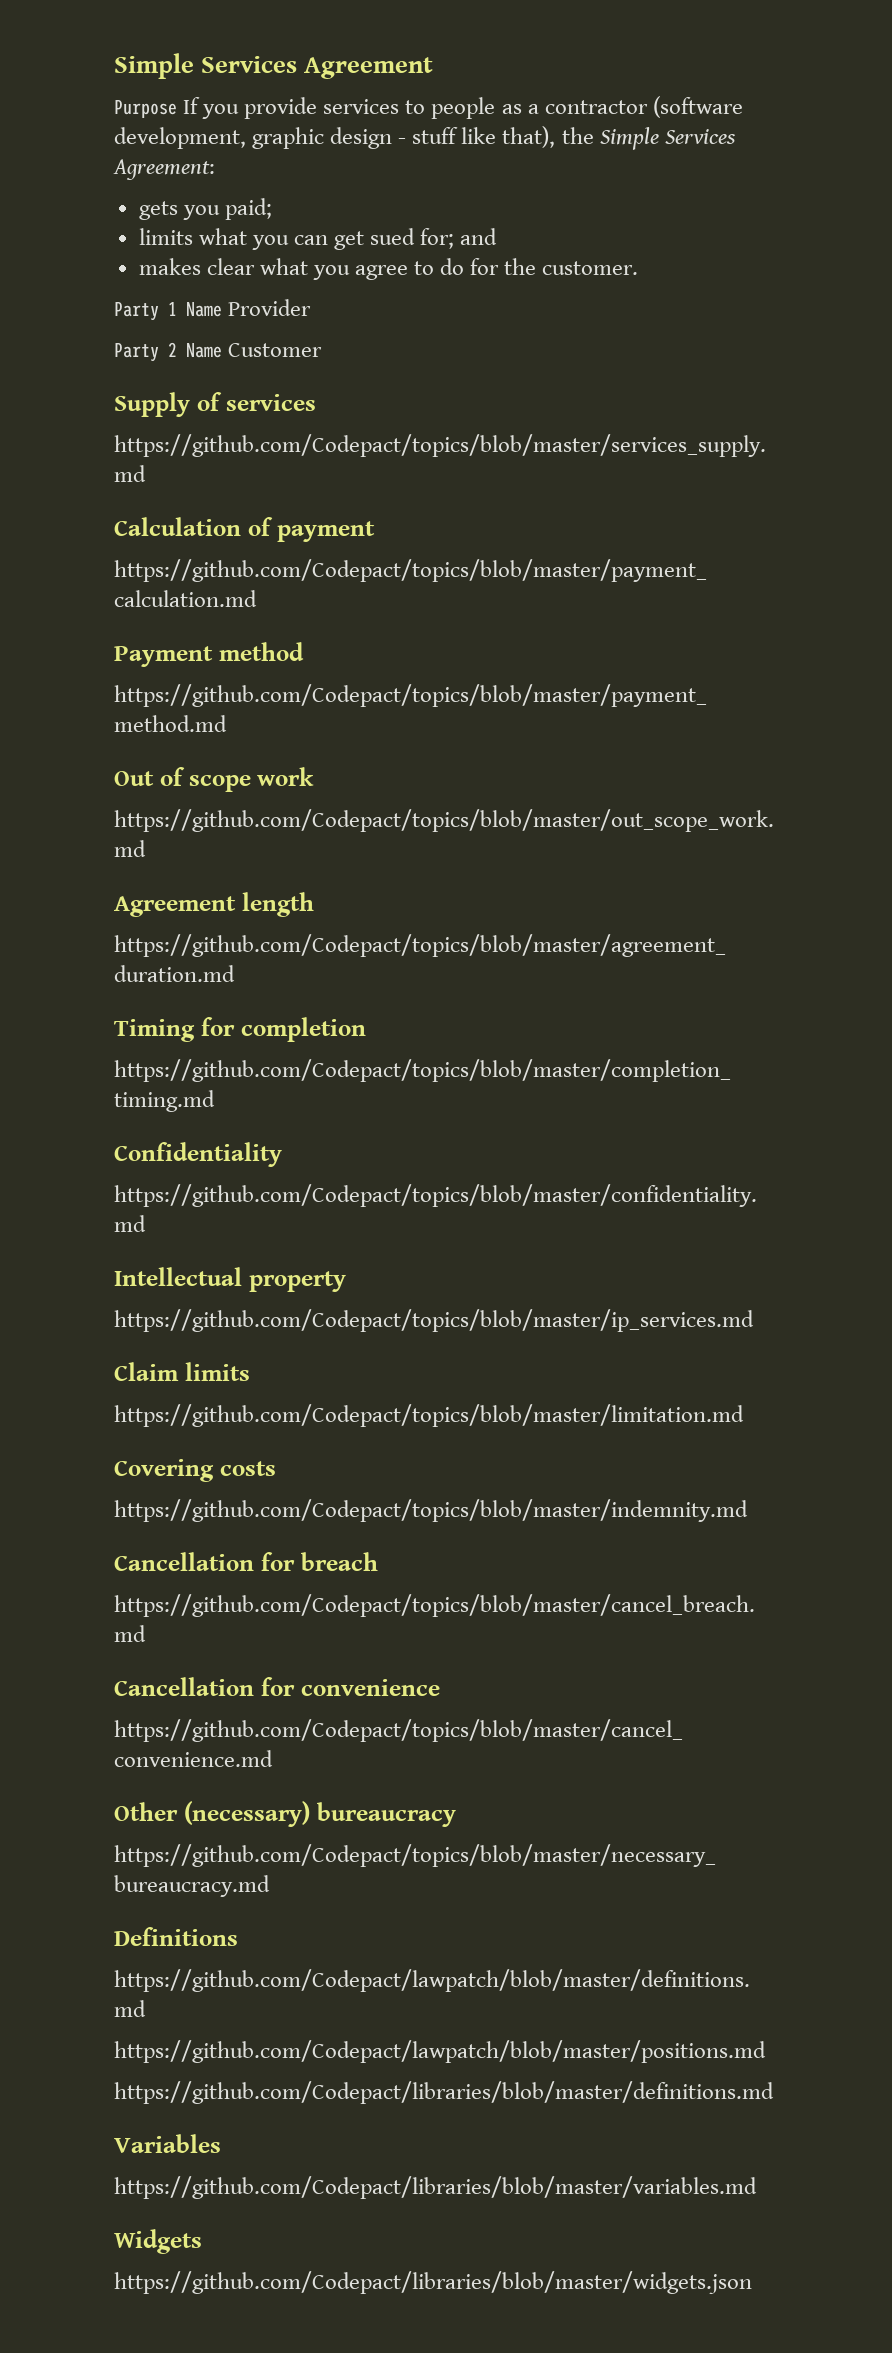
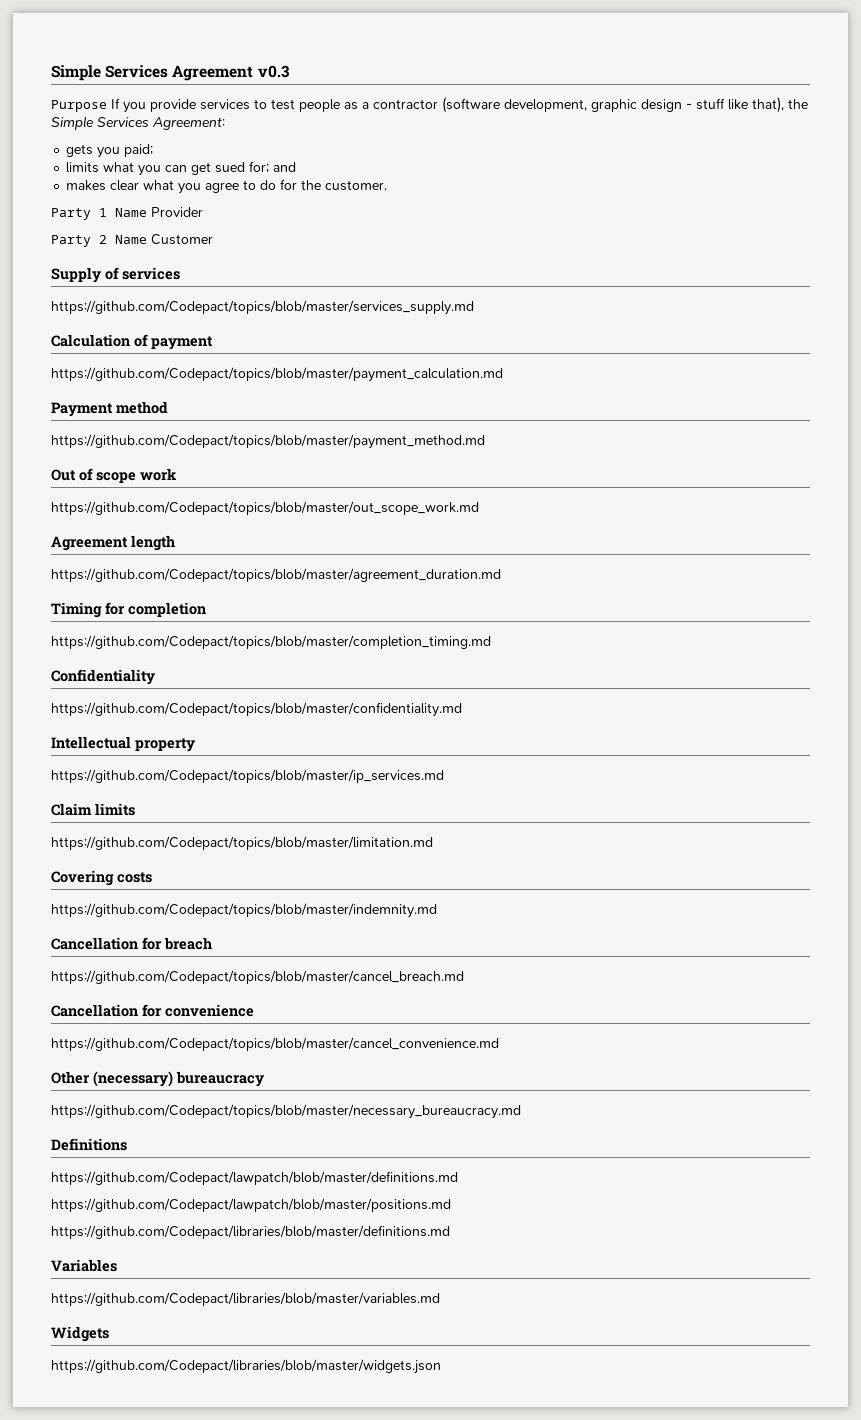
- Simple Services Agreement
+ Simple Services Agreement v0.3
- Purpose If you provide services to people as a contractor (software development, graphic design - stuff like that), the Simple Services Agreement:
+ Purpose If you provide services to test people as a contractor (software development, graphic design - stuff like that), the Simple Services Agreement:

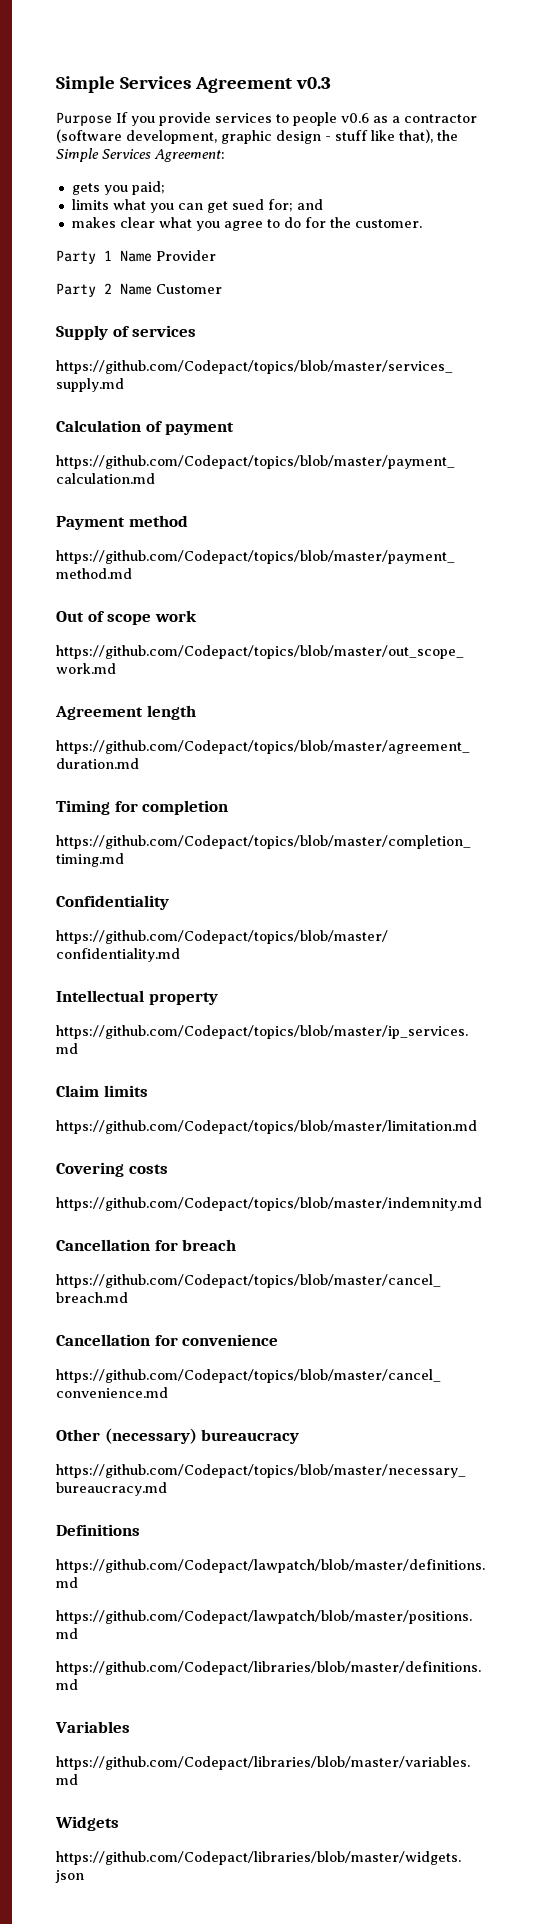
- Purpose If you provide services to test people as a contractor (software development, graphic design - stuff like that), the Simple Services Agreement:
+ Purpose If you provide services to people v0.6 as a contractor (software development, graphic design - stuff like that), the Simple Services Agreement:

